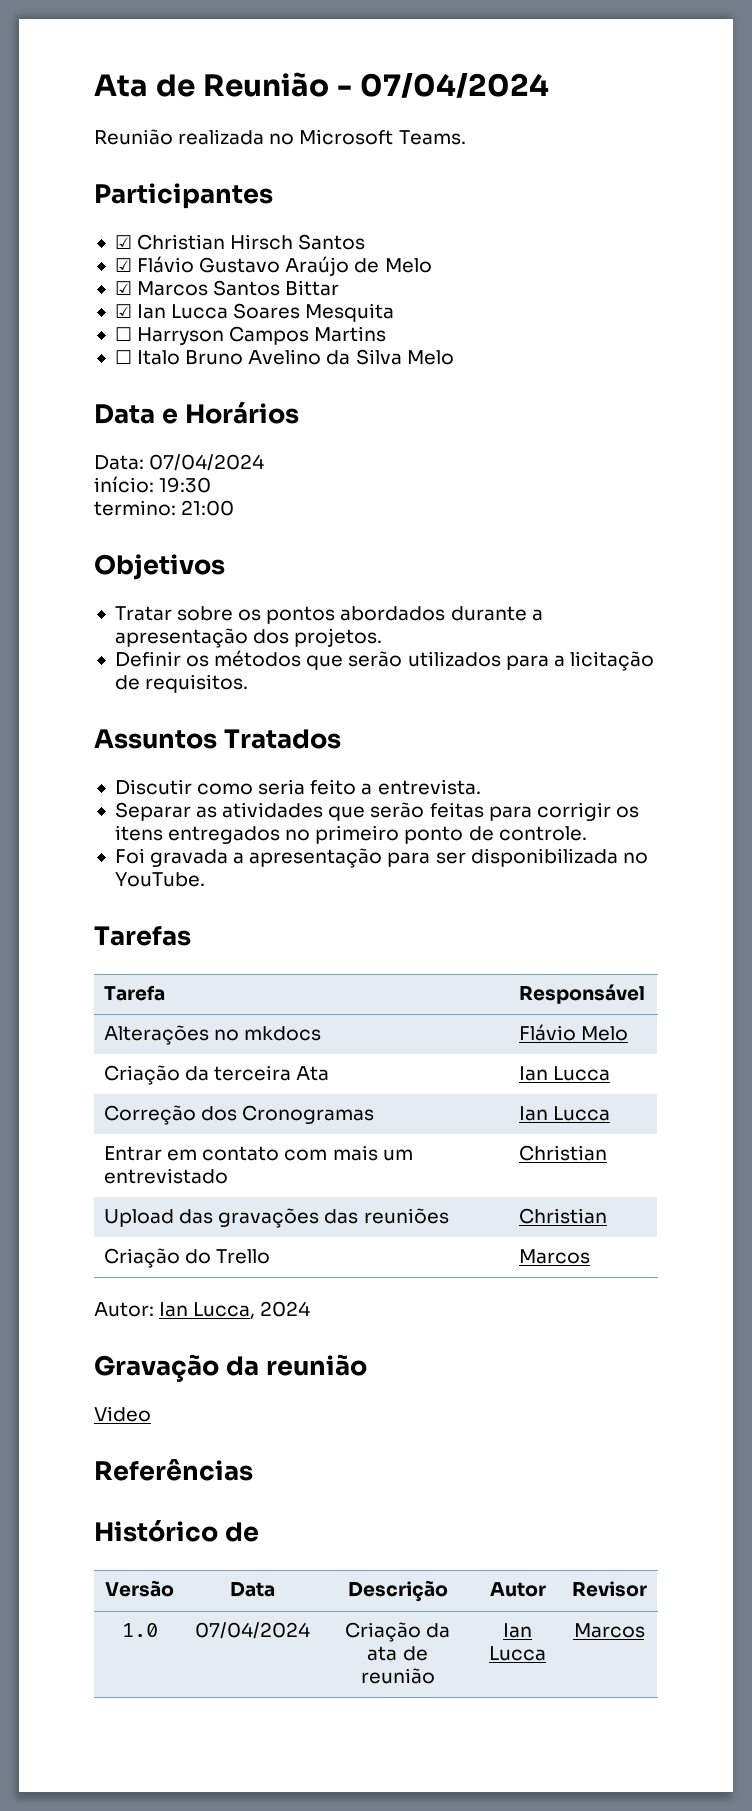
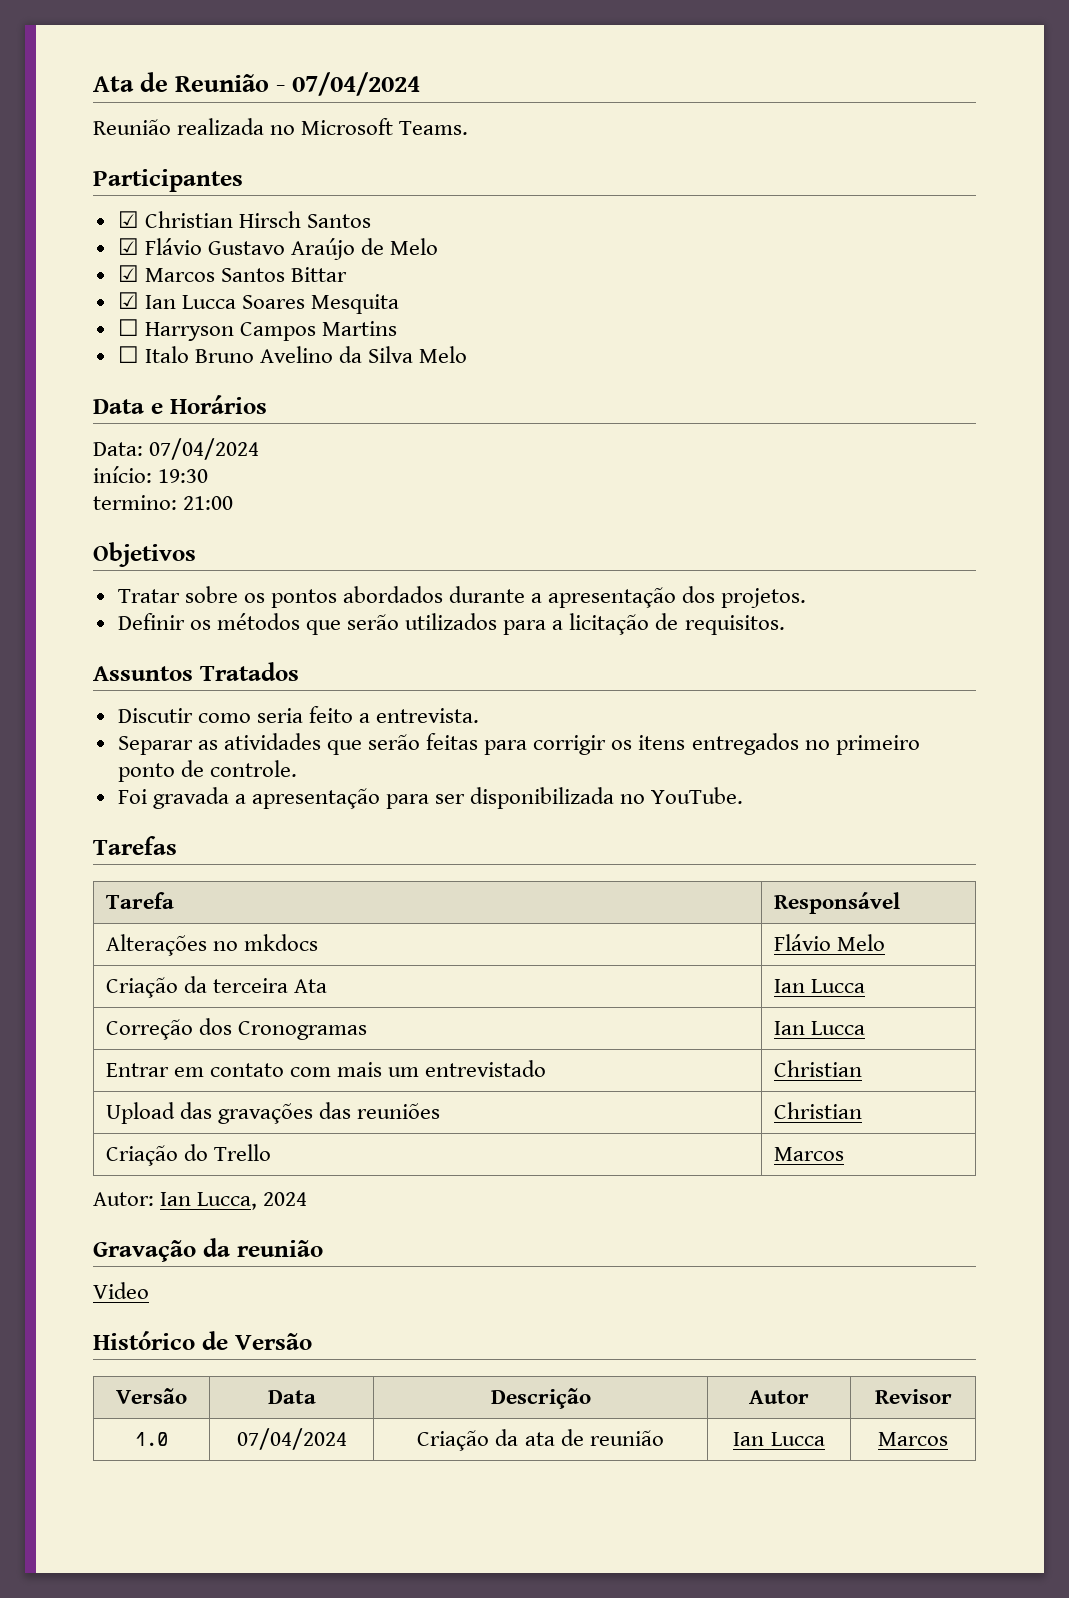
- Referências
- Histórico de
+ Histórico de Versão

